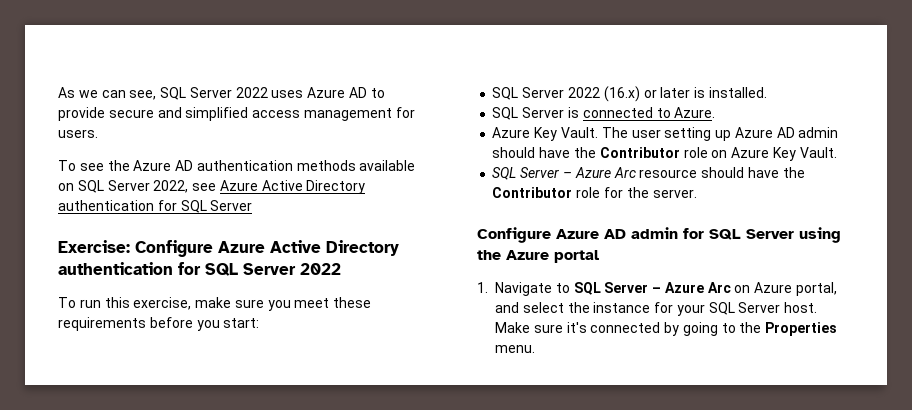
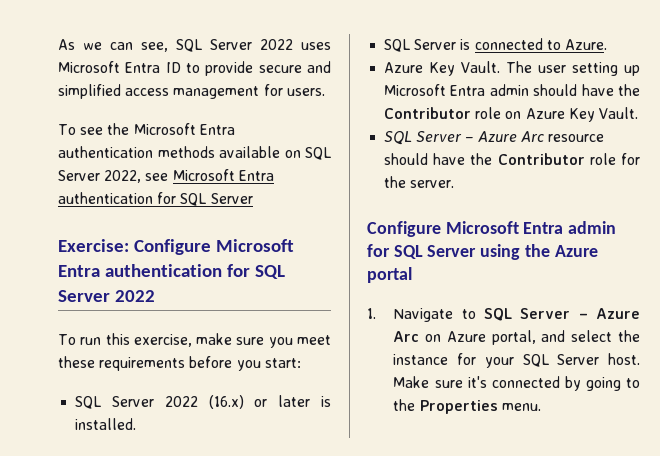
- As we can see, SQL Server 2022 uses Azure AD to provide secure and simplified access management for users.
+ As we can see, SQL Server 2022 uses Microsoft Entra ID to provide secure and simplified access management for users.
- To see the Azure AD authentication methods available on SQL Server 2022, see Azure Active Directory authentication for SQL Server
+ To see the Microsoft Entra authentication methods available on SQL Server 2022, see Microsoft Entra authentication for SQL Server
- Exercise: Configure Azure Active Directory authentication for SQL Server 2022
+ Exercise: Configure Microsoft Entra authentication for SQL Server 2022
- The user setting up Azure AD admin should have the Contributor role on Azure Key Vault.
+ The user setting up Microsoft Entra admin should have the Contributor role on Azure Key Vault.
- Configure Azure AD admin for SQL Server using the Azure portal
+ Configure Microsoft Entra admin for SQL Server using the Azure portal

